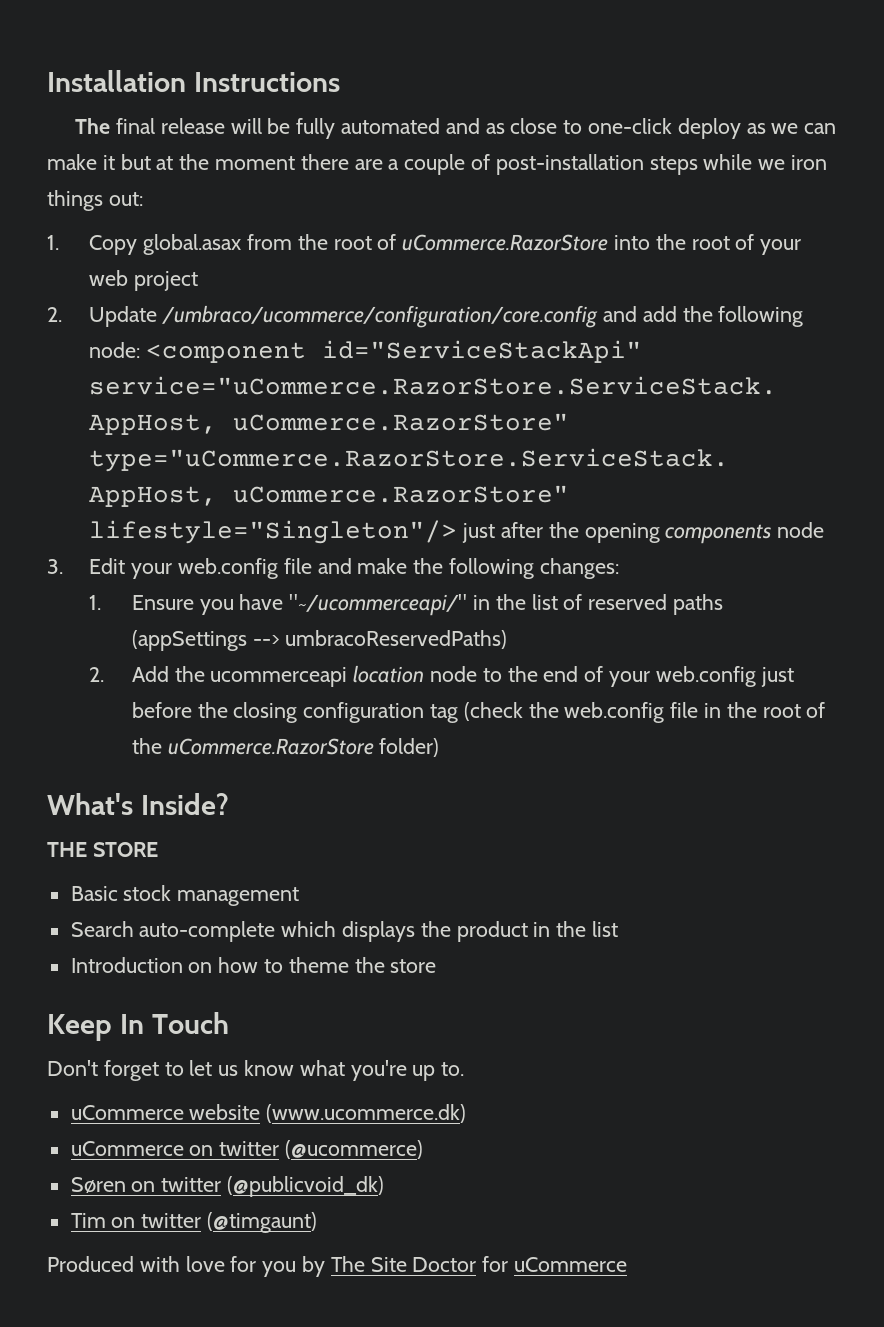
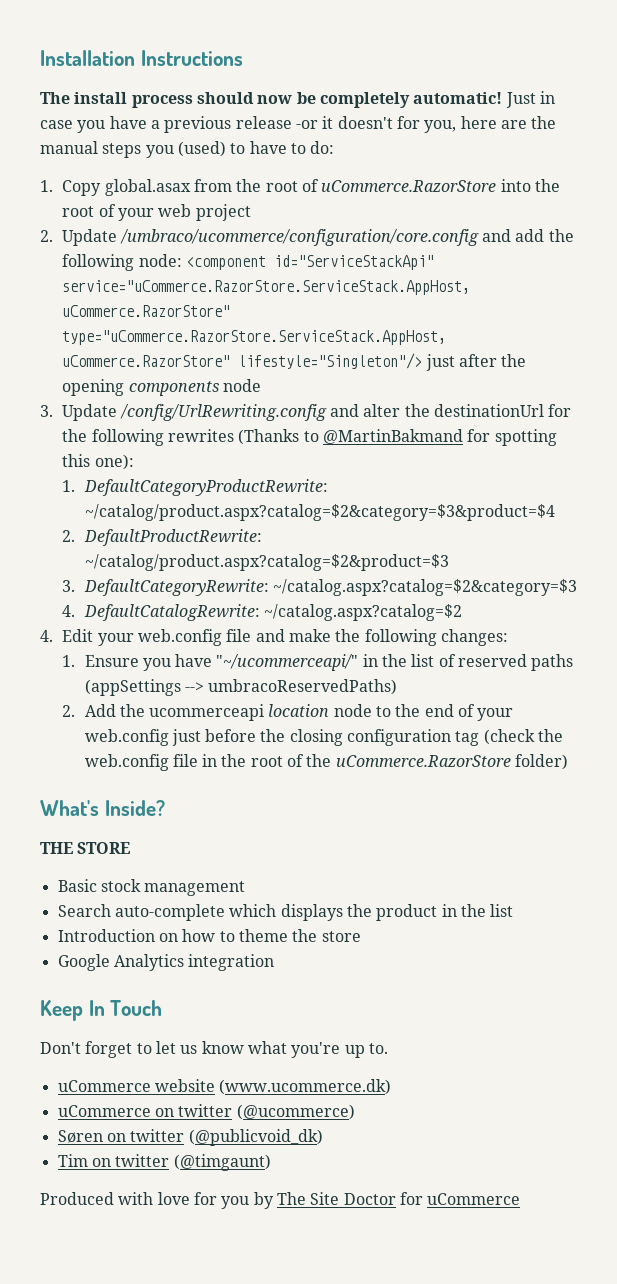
- The final release will be fully automated and as close to one-click deploy as we can make it but at the moment there are a couple of post-installation steps while we iron things out:
+ The install process should now be completely automatic! Just in case you have a previous release -or it doesn't for you, here are the manual steps you (used) to have to do:
- 3. Edit your web.config file and make the following changes:
+ 3. Update /config/UrlRewriting.config and alter the destinationUrl for the following rewrites (Thanks to @MartinBakmand for spotting this one):
+ 1. DefaultCategoryProductRewrite: ~/catalog/product.aspx?catalog=$2&category=$3&product=$4
+ 2. DefaultProductRewrite: ~/catalog/product.aspx?catalog=$2&product=$3
+ 3. DefaultCategoryRewrite: ~/catalog.aspx?catalog=$2&category=$3
+ 4. DefaultCatalogRewrite: ~/catalog.aspx?catalog=$2
+ 4. Edit your web.config file and make the following changes:
+ Google Analytics integration

